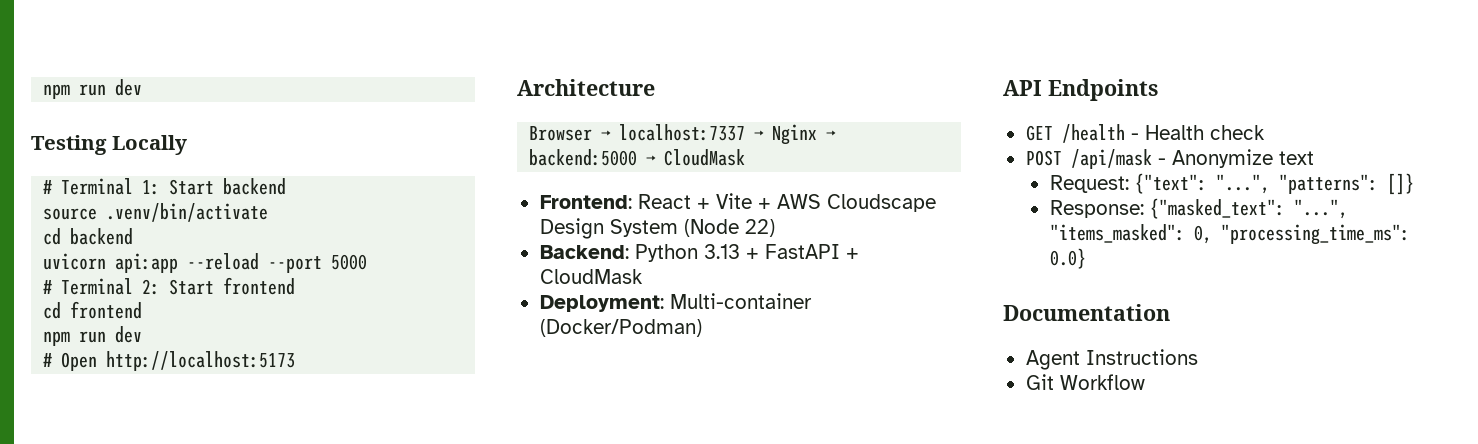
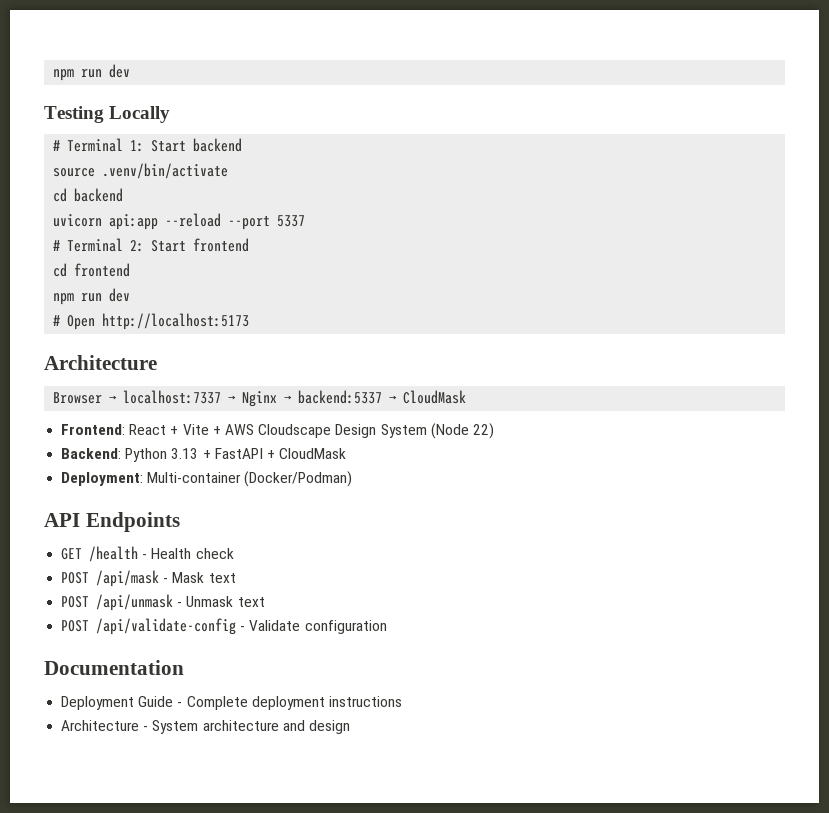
- uvicorn api:app --reload --port 5000
+ uvicorn api:app --reload --port 5337
- Browser → localhost:7337 → Nginx → backend:5000 → CloudMask
+ Browser → localhost:7337 → Nginx → backend:5337 → CloudMask
- POST /api/mask - Anonymize text
- Request: {"text": "...", "patterns": []}
- Response: {"masked_text": "...", "items_masked": 0, "processing_time_ms": 0.0}
+ POST /api/mask - Mask text
+ POST /api/unmask - Unmask text
+ POST /api/validate-config - Validate configuration
  Documentation
- Agent Instructions
- Git Workflow
+ Deployment Guide - Complete deployment instructions
+ Architecture - System architecture and design

